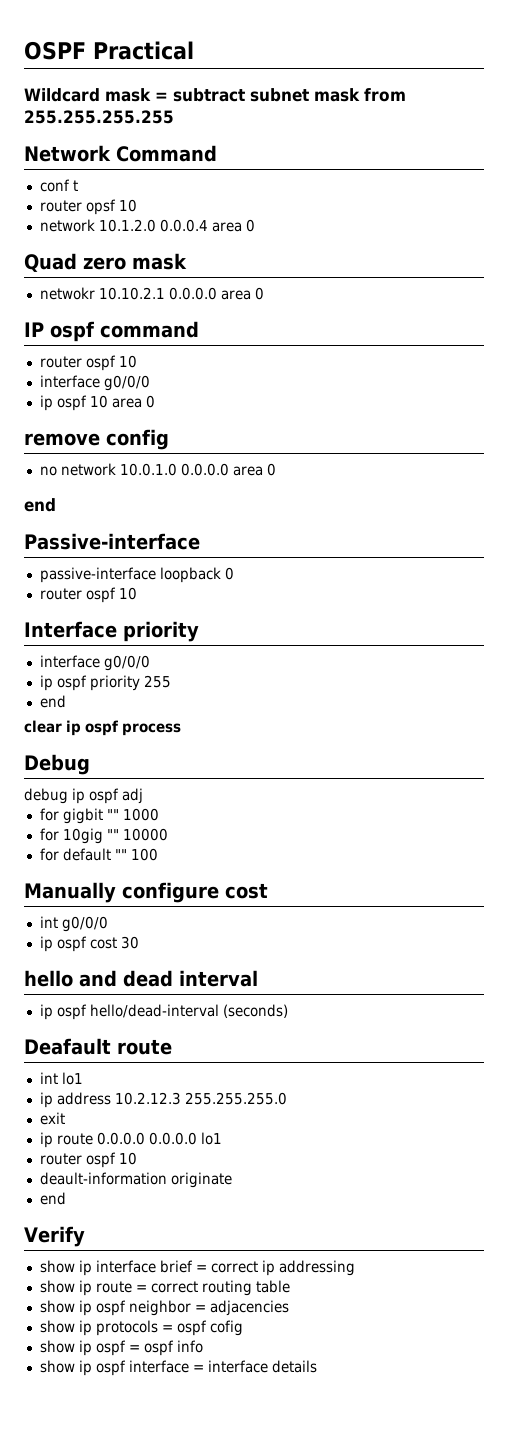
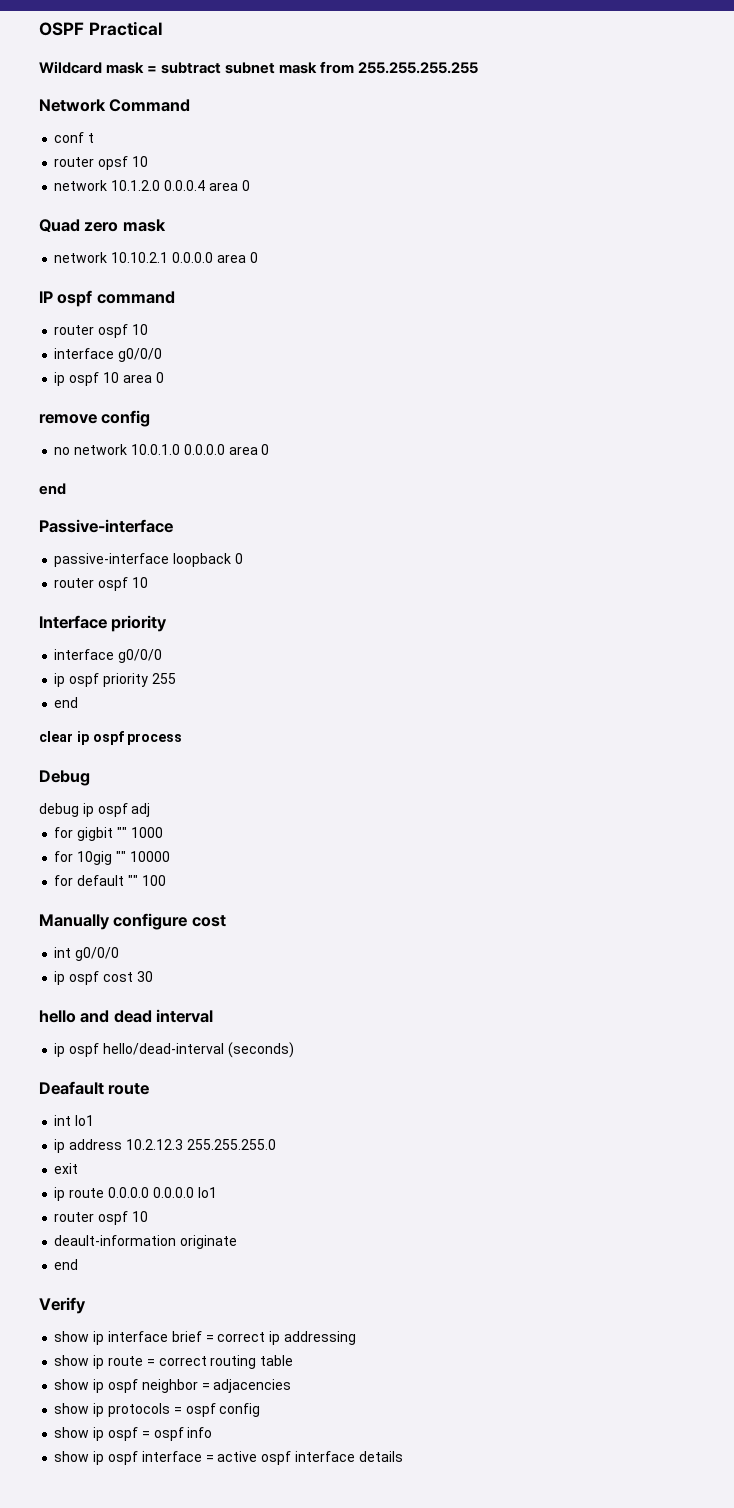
- netwokr 10.10.2.1 0.0.0.0 area 0
+ network 10.10.2.1 0.0.0.0 area 0
- show ip protocols = ospf cofig
+ show ip protocols = ospf config
- show ip ospf interface = interface details
+ show ip ospf interface = active ospf interface details

